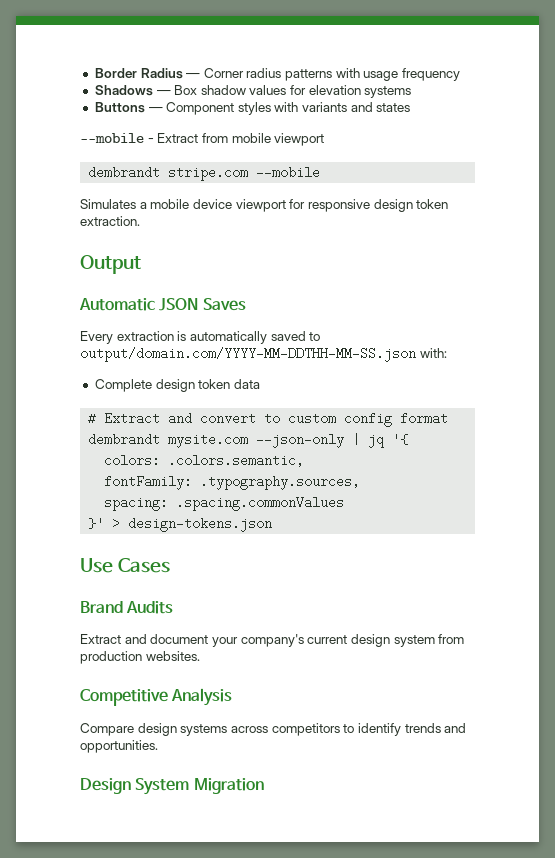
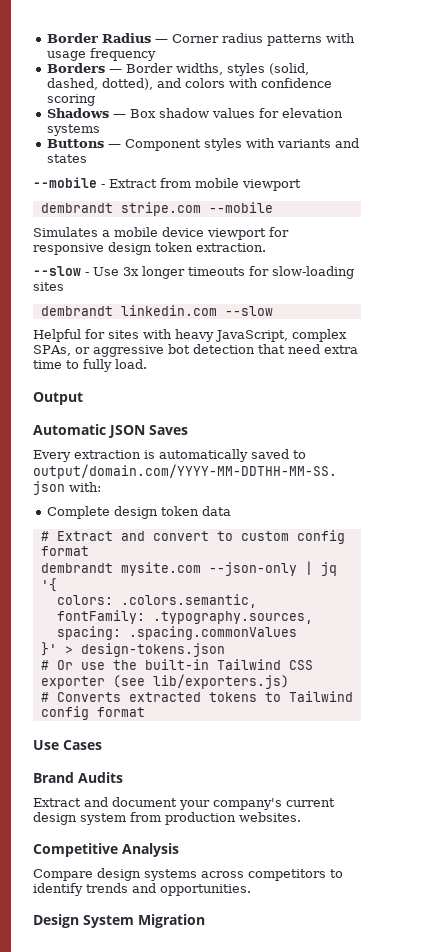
+ Borders — Border widths, styles (solid, dashed, dotted), and colors with confidence scoring
+ --slow - Use 3x longer timeouts for slow-loading sites
+ dembrandt linkedin.com --slow
+ Helpful for sites with heavy JavaScript, complex SPAs, or aggressive bot detection that need extra time to fully load.
+ # Or use the built-in Tailwind CSS exporter (see lib/exporters.js)
+ # Converts extracted tokens to Tailwind config format

